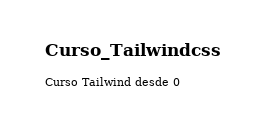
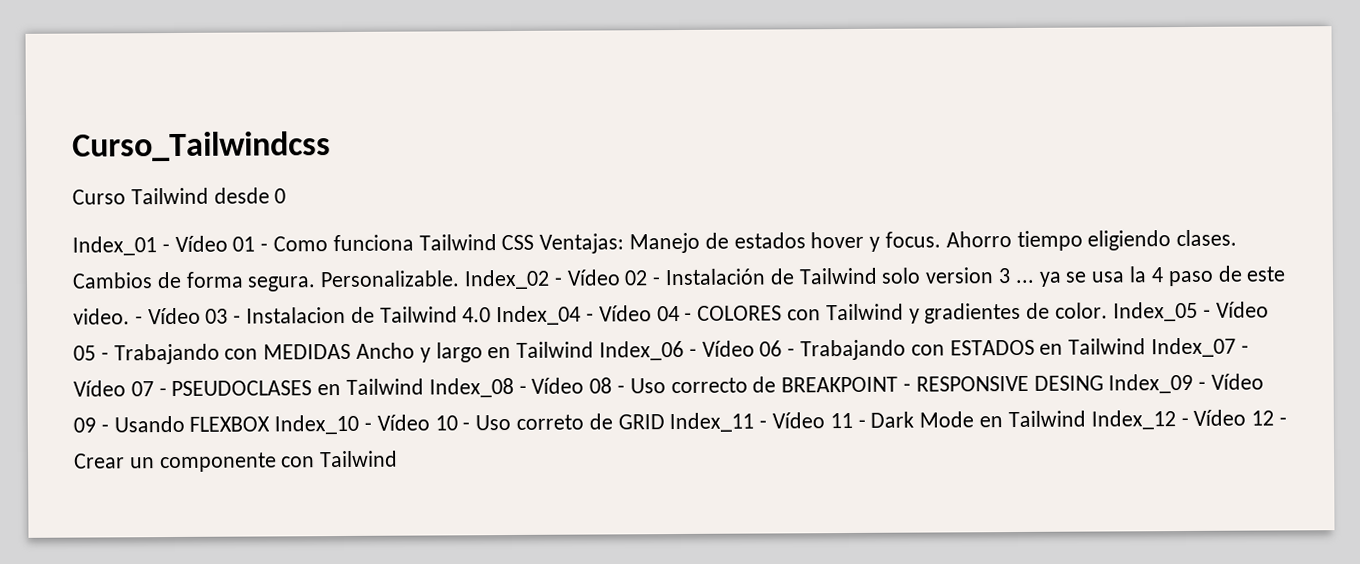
+ Index_01 - Vídeo 01 - Como funciona Tailwind CSS Ventajas: Manejo de estados hover y focus. Ahorro tiempo eligiendo clases. Cambios de forma segura. Personalizable. Index_02 - Vídeo 02 - Instalación de Tailwind solo version 3 ... ya se usa la 4 paso de este video. - Vídeo 03 - Instalacion de Tailwind 4.0 Index_04 - Vídeo 04 - COLORES con Tailwind y gradientes de color. Index_05 - Vídeo 05 - Trabajando con MEDIDAS Ancho y largo en Tailwind Index_06 - Vídeo 06 - Trabajando con ESTADOS en Tailwind Index_07 - Vídeo 07 - PSEUDOCLASES en Tailwind Index_08 - Vídeo 08 - Uso correcto de BREAKPOINT - RESPONSIVE DESING Index_09 - Vídeo 09 - Usando FLEXBOX Index_10 - Vídeo 10 - Uso correto de GRID Index_11 - Vídeo 11 - Dark Mode en Tailwind Index_12 - Vídeo 12 - Crear un componente con Tailwind

